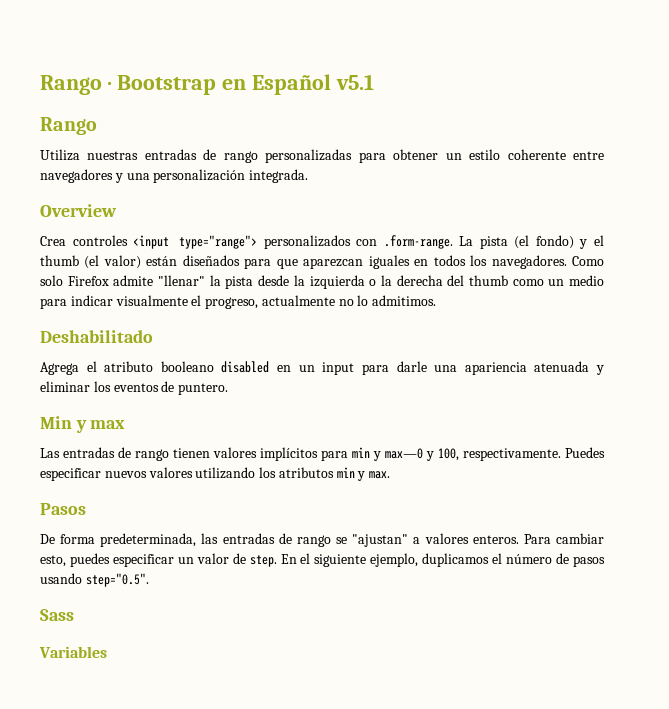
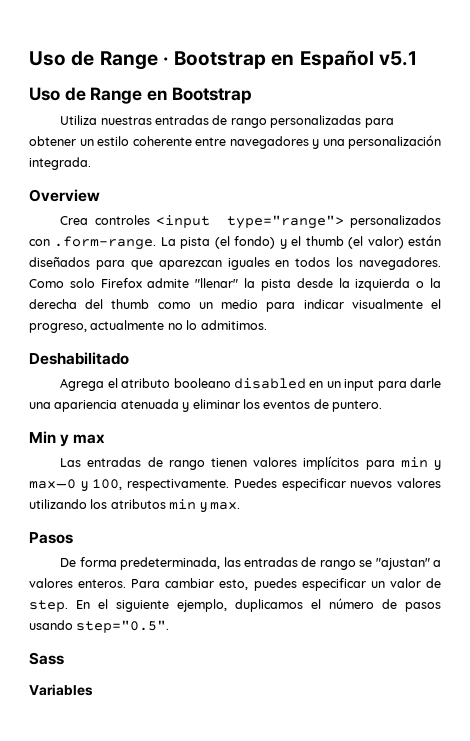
- Rango · Bootstrap en Español v5.1
- Rango
+ Uso de Range · Bootstrap en Español v5.1
+ Uso de Range en Bootstrap

